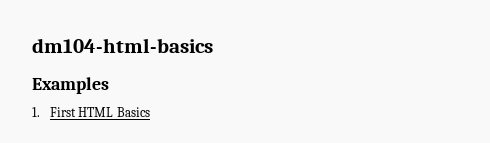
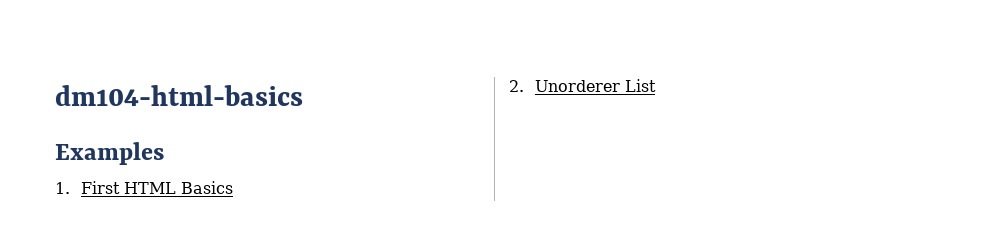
+ 2. Unorderer List

